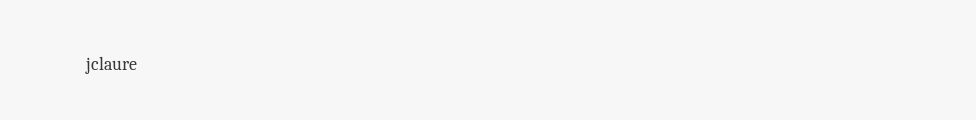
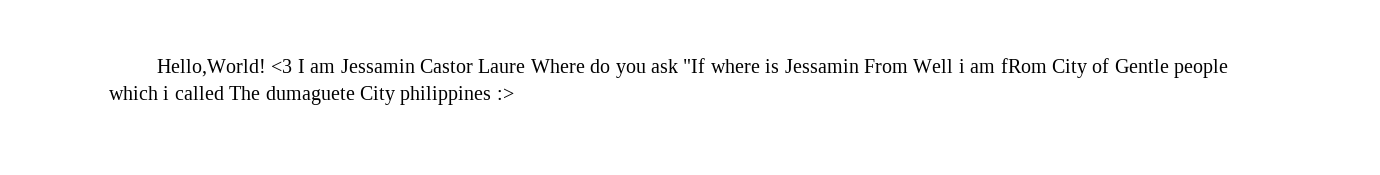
- jclaure
+ Hello,World! <3 I am Jessamin Castor Laure Where do you ask "If where is Jessamin From Well i am fRom City of Gentle people which i called The dumaguete City philippines :>

